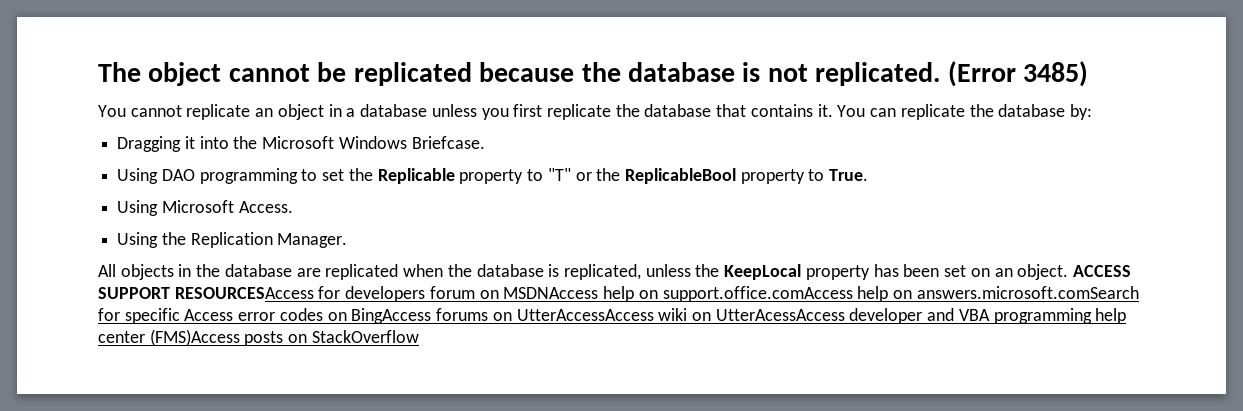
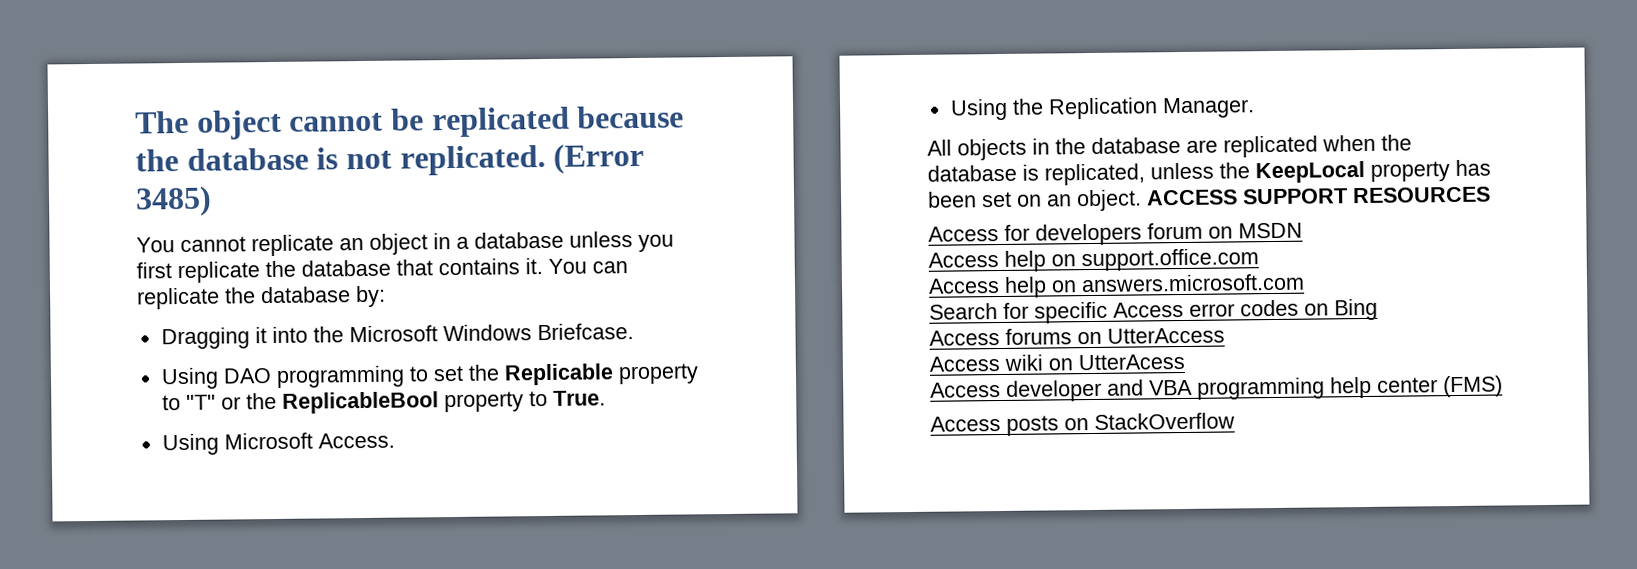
- ACCESS SUPPORT RESOURCESAccess for developers forum on MSDNAccess help on support.office.comAccess help on answers.microsoft.comSearch for specific Access error codes on BingAccess forums on UtterAccessAccess wiki on UtterAcessAccess developer and VBA programming help center (FMS)Access posts on StackOverflow
+ ACCESS SUPPORT RESOURCES
+ Access for developers forum on MSDN
+ Access help on support.office.com
+ Access help on answers.microsoft.com
+ Search for specific Access error codes on Bing
+ Access forums on UtterAccess
+ Access wiki on UtterAcess
+ Access developer and VBA programming help center (FMS)
+ Access posts on StackOverflow

